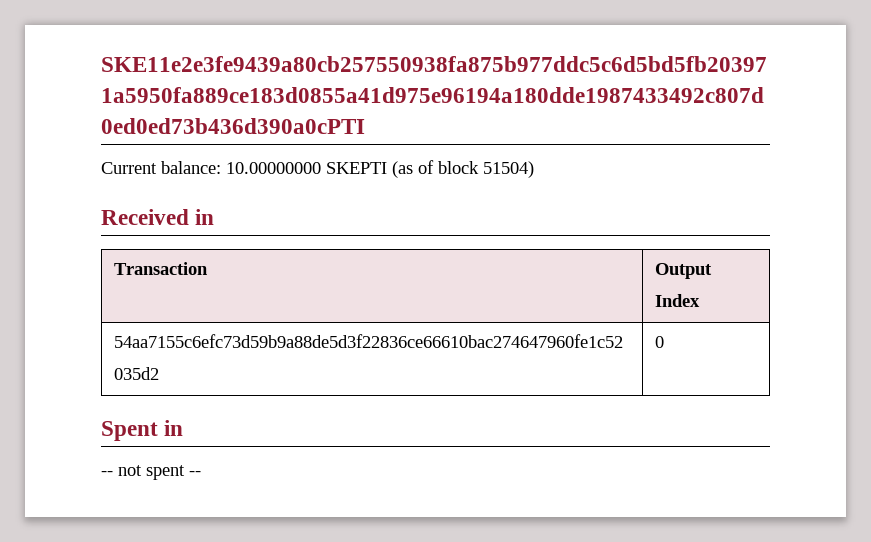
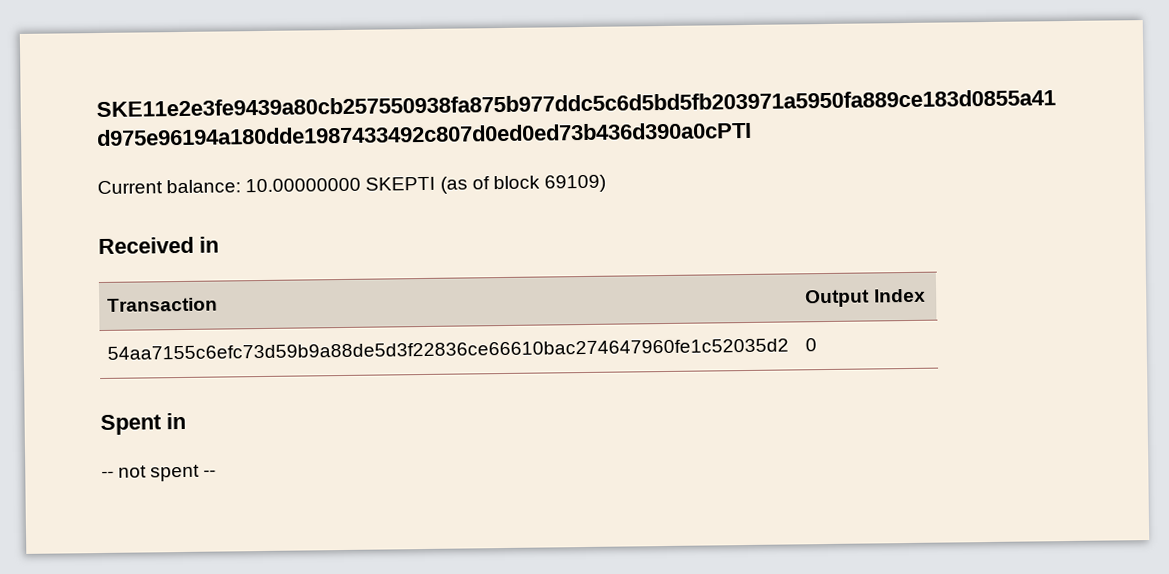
- Current balance: 10.00000000 SKEPTI (as of block 51504)
+ Current balance: 10.00000000 SKEPTI (as of block 69109)

